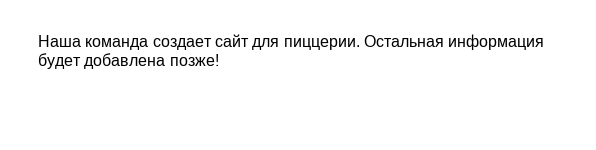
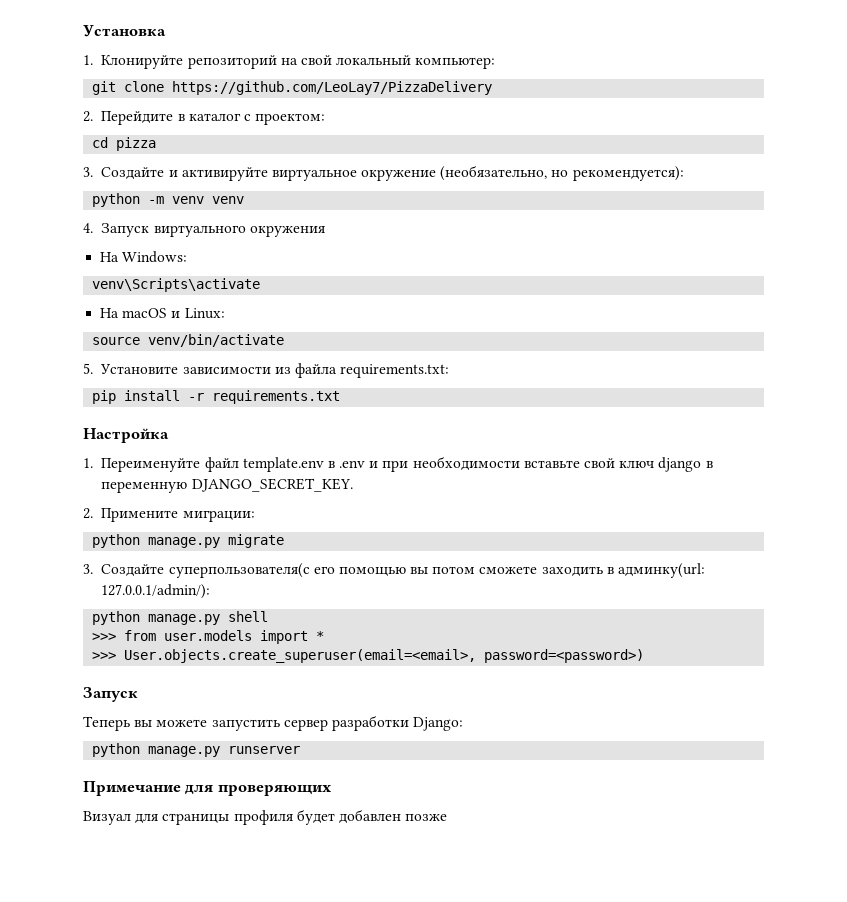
- Наша команда создает сайт для пиццерии. Остальная информация будет добавлена позже!
+ Установка
+ 1. Клонируйте репозиторий на свой локальный компьютер:
+ git clone https://github.com/LeoLay7/PizzaDelivery
+ 2. Перейдите в каталог с проектом:
+ cd pizza
+ 3. Создайте и активируйте виртуальное окружение (необязательно, но рекомендуется):
+ python -m venv venv
+ 4. Запуск виртуального окружения
+ На Windows:
+ venv\Scripts\activate
+ На macOS и Linux:
+ source venv/bin/activate
+ 5. Установите зависимости из файла requirements.txt:
+ pip install -r requirements.txt
+ Настройка
+ 1. Переименуйте файл template.env в .env и при необходимости вставьте свой ключ django в переменную DJANGO_SECRET_KEY.
+ 2. Примените миграции:
+ python manage.py migrate
+ 3. Создайте суперпользователя(c его помощью вы потом сможете заходить в админку(url: 127.0.0.1/admin/):
+ python manage.py shell
+ >>> from user.models import *
+ >>> User.objects.create_superuser(email=<email>, password=<password>)
+ Запуск
+ Теперь вы можете запустить сервер разработки Django:
+ python manage.py runserver
+ Примечание для проверяющих
+ Визуал для страницы профиля будет добавлен позже

